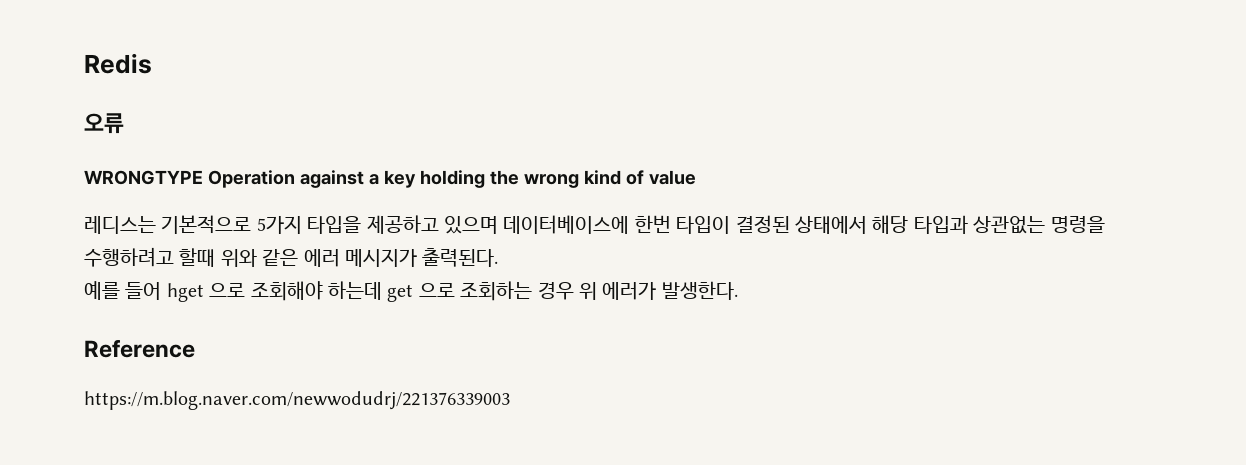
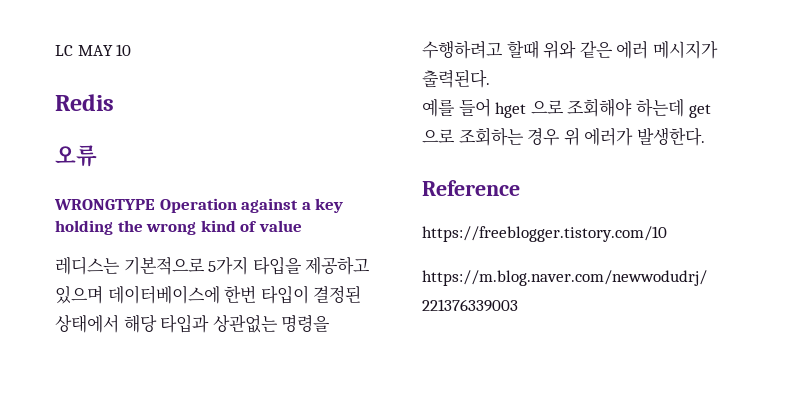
+ LC MAY 10
+ https://freeblogger.tistory.com/10

